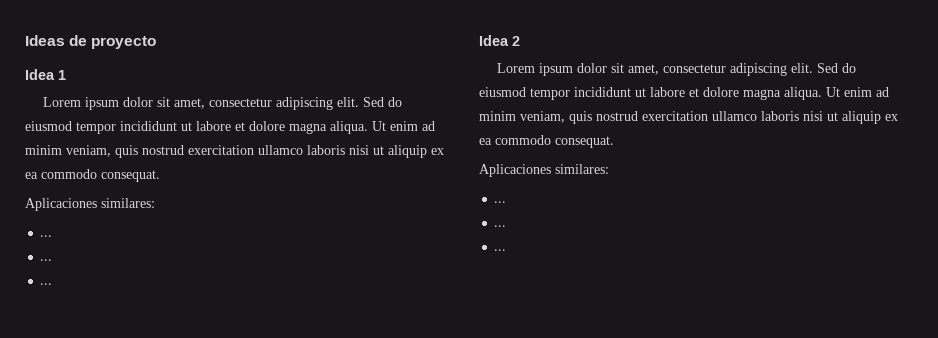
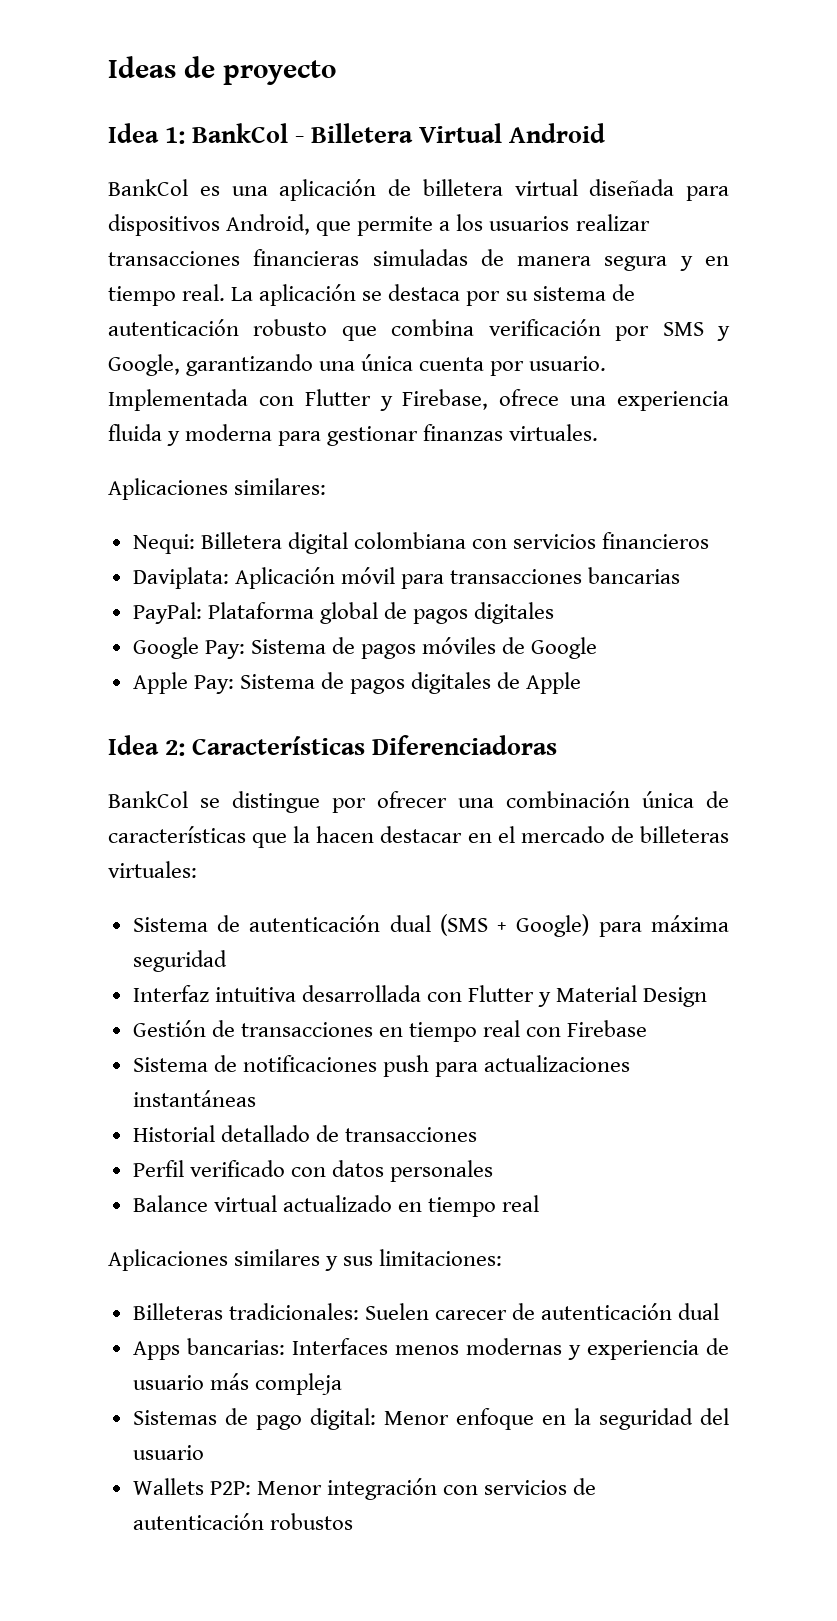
- Idea 1
- Lorem ipsum dolor sit amet, consectetur adipiscing elit. Sed do eiusmod tempor incididunt ut labore et dolore magna aliqua. Ut enim ad minim veniam, quis nostrud exercitation ullamco laboris nisi ut aliquip ex ea commodo consequat.
+ Idea 1: BankCol - Billetera Virtual Android
+ BankCol es una aplicación de billetera virtual diseñada para dispositivos Android, que permite a los usuarios realizar transacciones financieras simuladas de manera segura y en tiempo real. La aplicación se destaca por su sistema de autenticación robusto que combina verificación por SMS y Google, garantizando una única cuenta por usuario. Implementada con Flutter y Firebase, ofrece una experiencia fluida y moderna para gestionar finanzas virtuales.
  Aplicaciones similares:
- ...
- ...
- ...
- Idea 2
- Lorem ipsum dolor sit amet, consectetur adipiscing elit. Sed do eiusmod tempor incididunt ut labore et dolore magna aliqua. Ut enim ad minim veniam, quis nostrud exercitation ullamco laboris nisi ut aliquip ex ea commodo consequat.
- Aplicaciones similares:
- ...
- ...
- ...
+ Nequi: Billetera digital colombiana con servicios financieros
+ Daviplata: Aplicación móvil para transacciones bancarias
+ PayPal: Plataforma global de pagos digitales
+ Google Pay: Sistema de pagos móviles de Google
+ Apple Pay: Sistema de pagos digitales de Apple
+ Idea 2: Características Diferenciadoras
+ BankCol se distingue por ofrecer una combinación única de características que la hacen destacar en el mercado de billeteras virtuales:
+ Sistema de autenticación dual (SMS + Google) para máxima seguridad
+ Interfaz intuitiva desarrollada con Flutter y Material Design
+ Gestión de transacciones en tiempo real con Firebase
+ Sistema de notificaciones push para actualizaciones instantáneas
+ Historial detallado de transacciones
+ Perfil verificado con datos personales
+ Balance virtual actualizado en tiempo real
+ Aplicaciones similares y sus limitaciones:
+ Billeteras tradicionales: Suelen carecer de autenticación dual
+ Apps bancarias: Interfaces menos modernas y experiencia de usuario más compleja
+ Sistemas de pago digital: Menor enfoque en la seguridad del usuario
+ Wallets P2P: Menor integración con servicios de autenticación robustos

